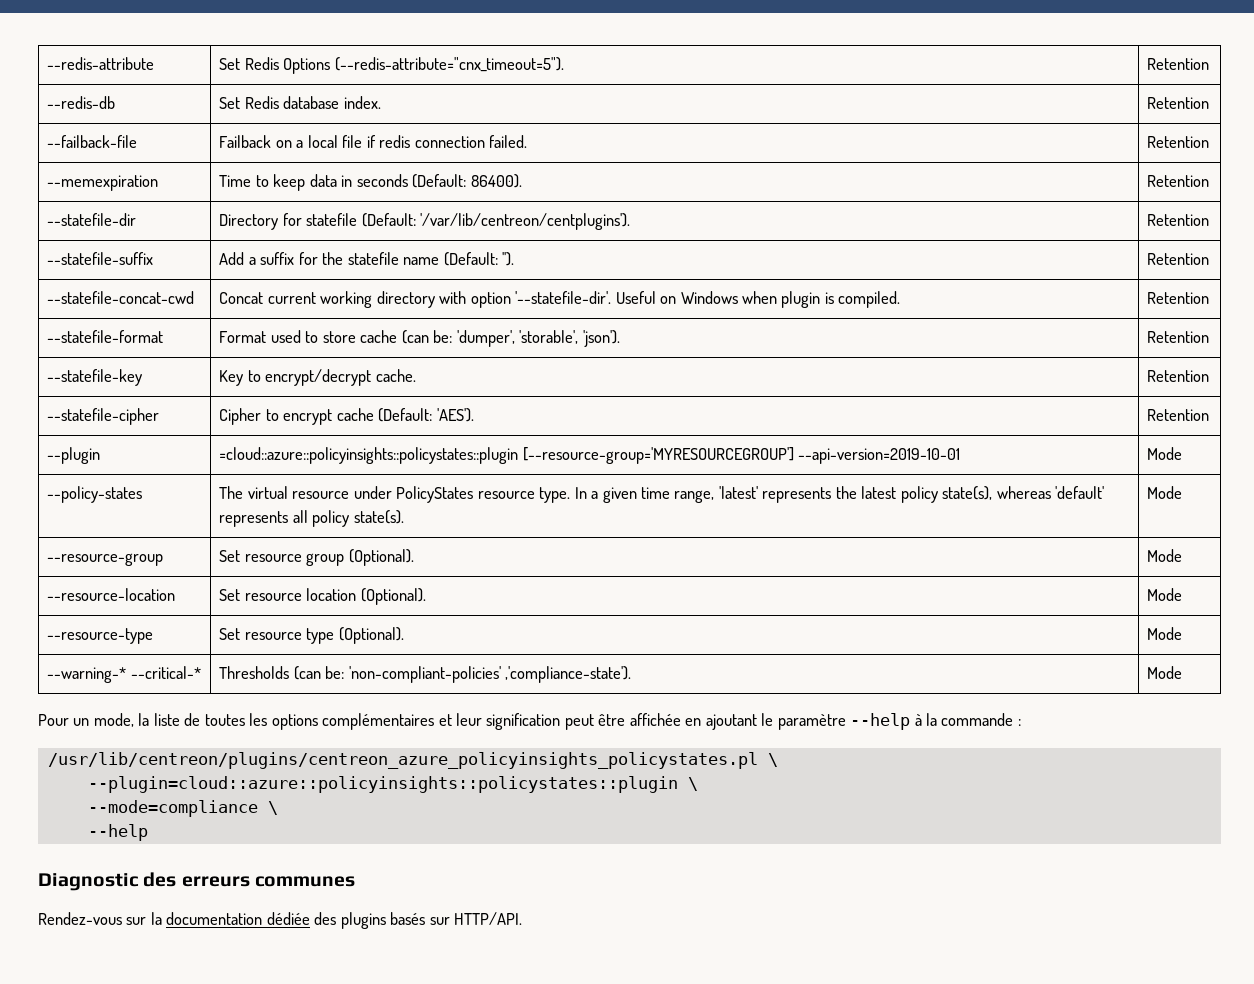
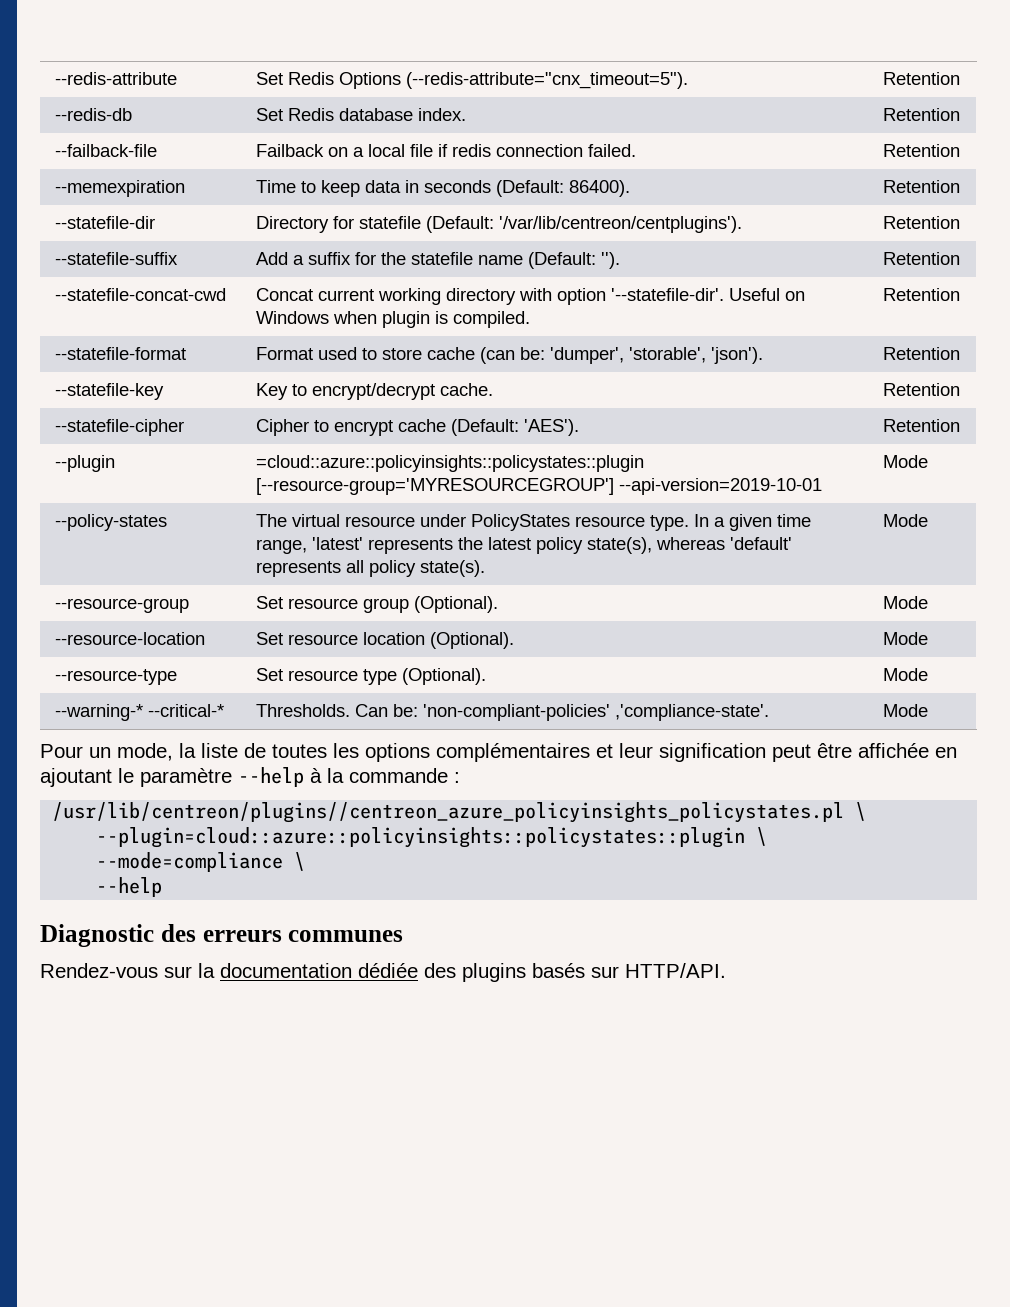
- --warning-* --critical-* | Thresholds (can be: 'non-compliant-policies' ,'compliance-state'). | Mode
+ --warning-* --critical-* | Thresholds. Can be: 'non-compliant-policies' ,'compliance-state'. | Mode
- /usr/lib/centreon/plugins/centreon_azure_policyinsights_policystates.pl \
+ /usr/lib/centreon/plugins//centreon_azure_policyinsights_policystates.pl \

